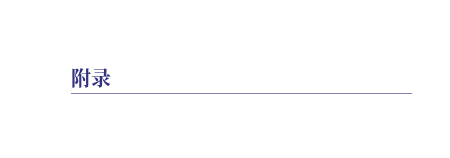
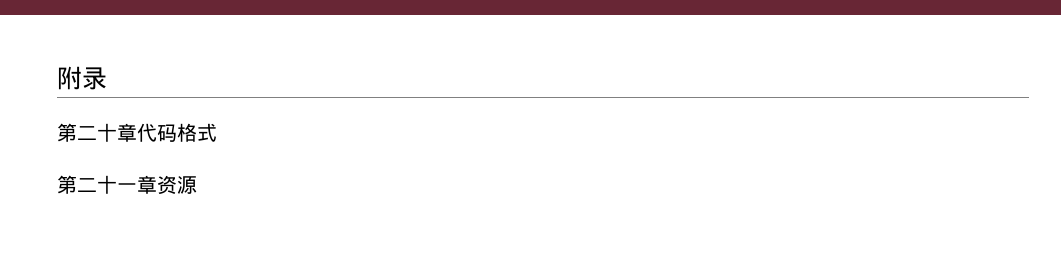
+ 第二十章代码格式
+ 第二十一章资源

